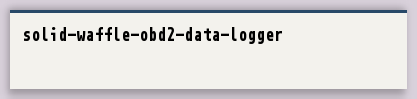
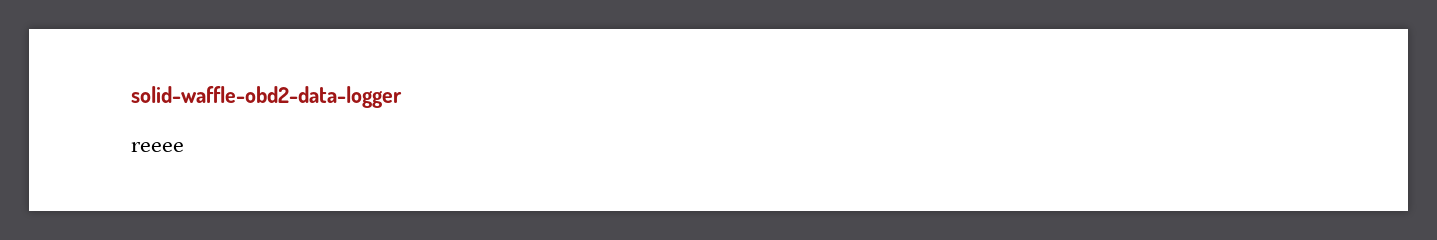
+ reeee

